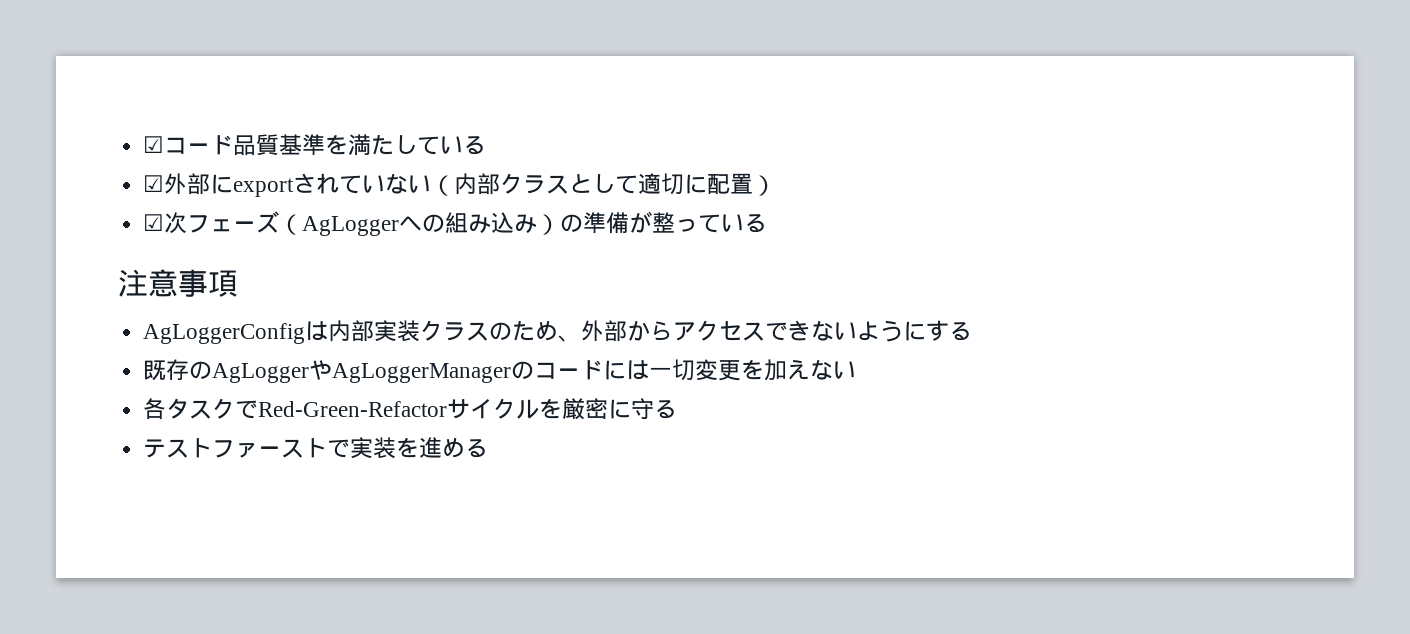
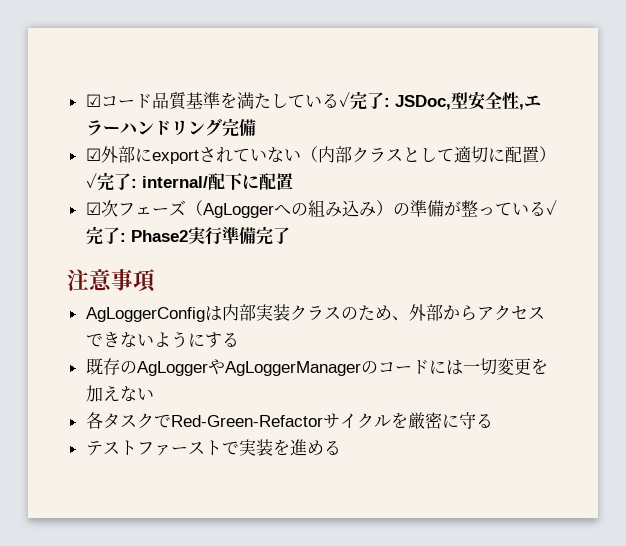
- ☑コード品質基準を満たしている
+ ☑コード品質基準を満たしている✓完了: JSDoc,型安全性,エラーハンドリング完備
- ☑外部にexportされていない（内部クラスとして適切に配置）
+ ☑外部にexportされていない（内部クラスとして適切に配置）✓完了: internal/配下に配置
- ☑次フェーズ（AgLoggerへの組み込み）の準備が整っている
+ ☑次フェーズ（AgLoggerへの組み込み）の準備が整っている✓完了: Phase2実行準備完了

